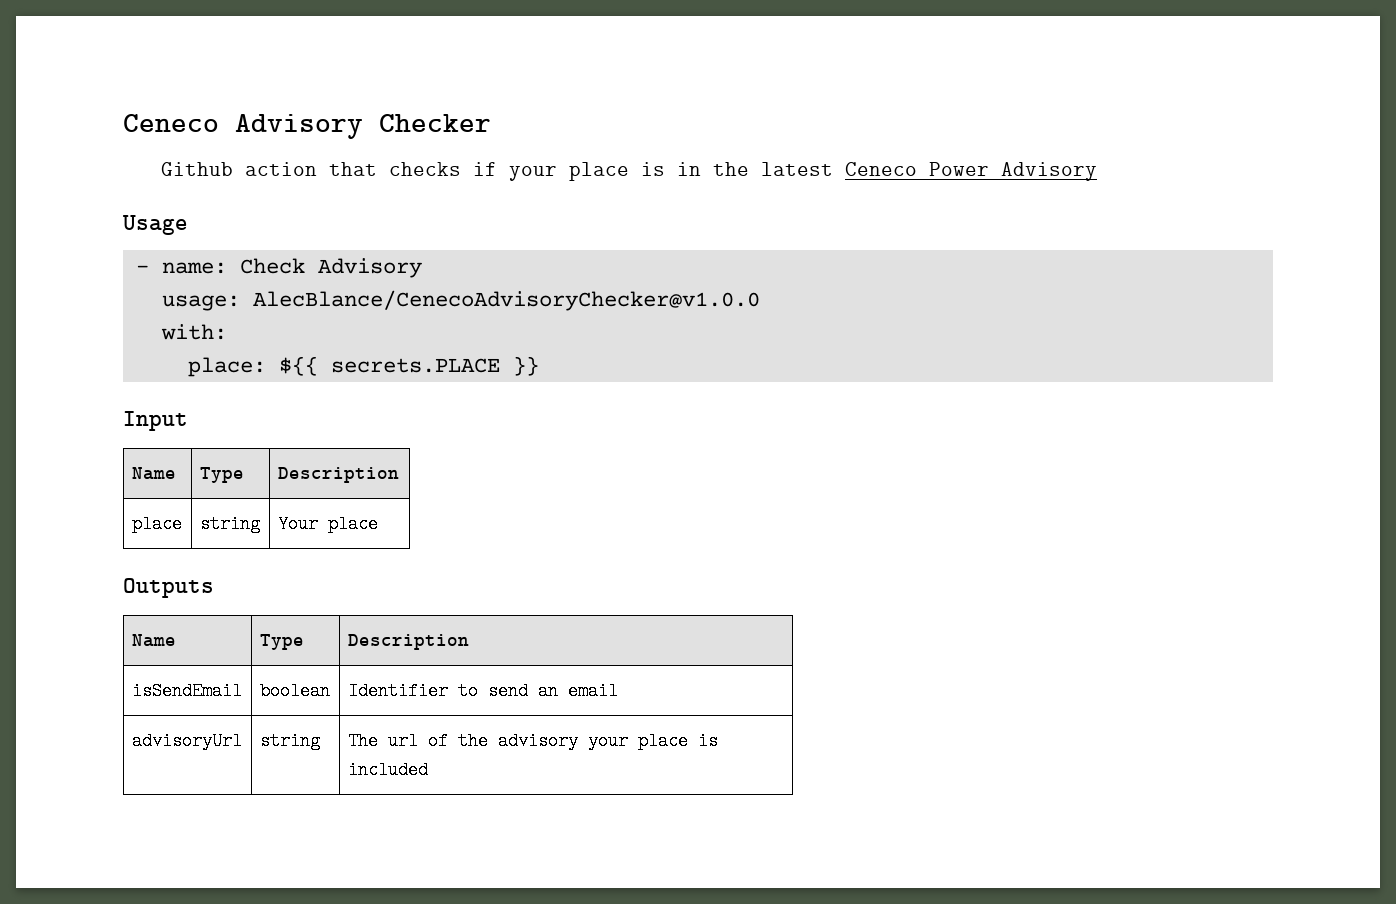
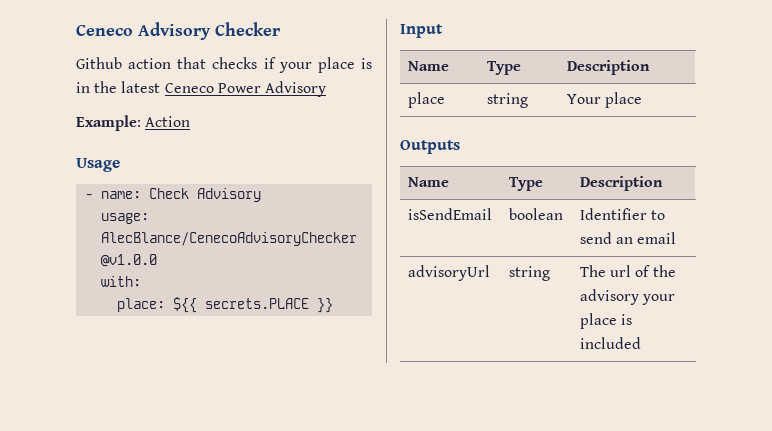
+ Example: Action

